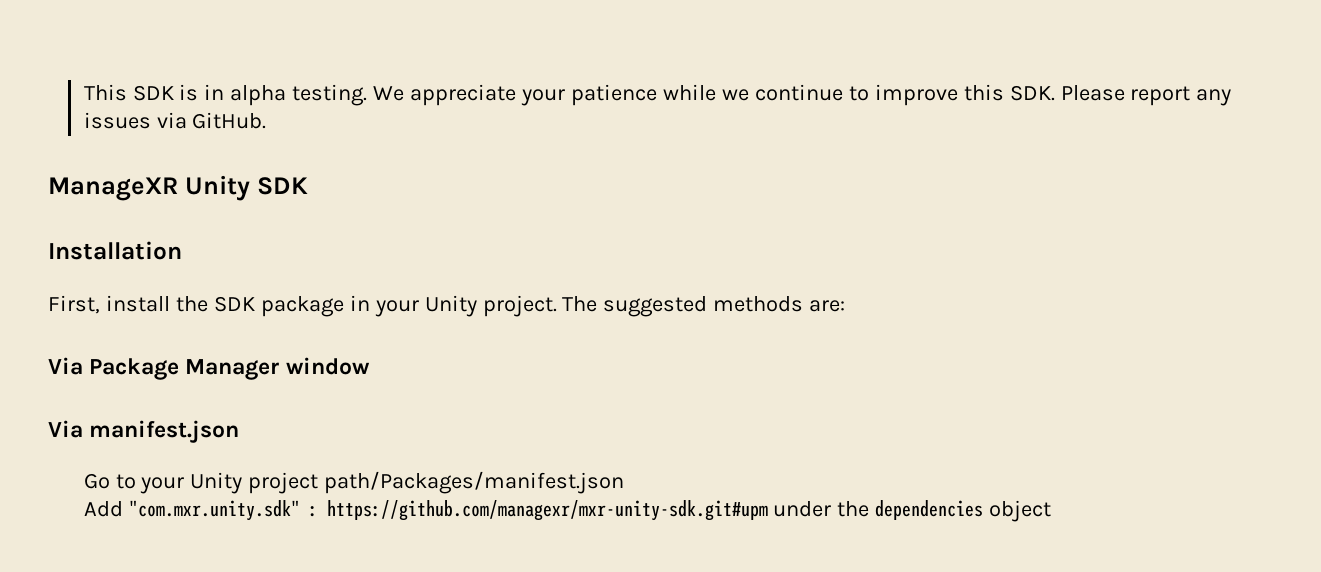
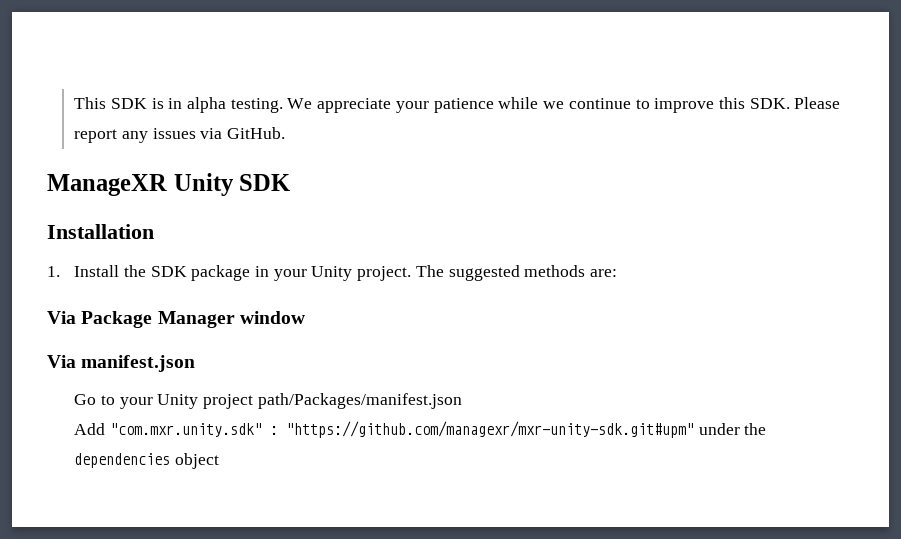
- First, install the SDK package in your Unity project.
+ 1. Install the SDK package in your Unity project.
- Add "com.mxr.unity.sdk" : https://github.com/managexr/mxr-unity-sdk.git#upm under the dependencies object
+ Add "com.mxr.unity.sdk" : "https://github.com/managexr/mxr-unity-sdk.git#upm" under the dependencies object

